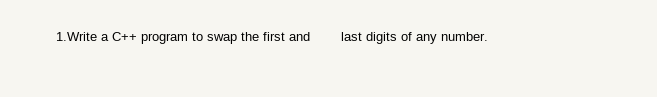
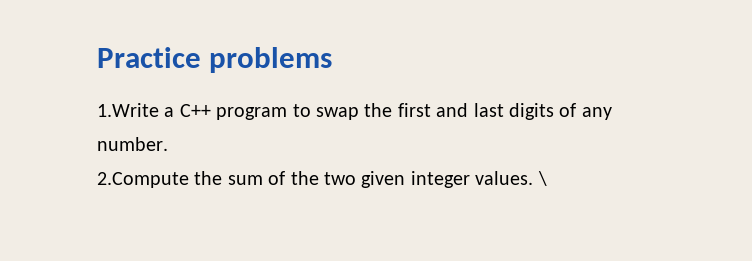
+ Practice problems
+ 2.Compute the sum of the two given integer values. \

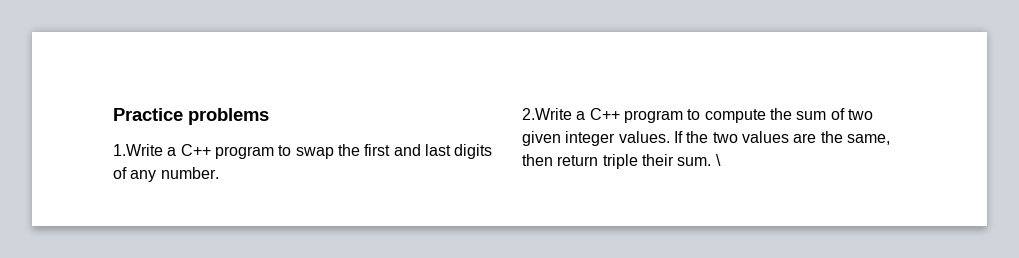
- 2.Compute the sum of the two given integer values.
+ 2.Write a C++ program to compute the sum of two given integer values.
+ If the two values are the same, then return triple their sum.

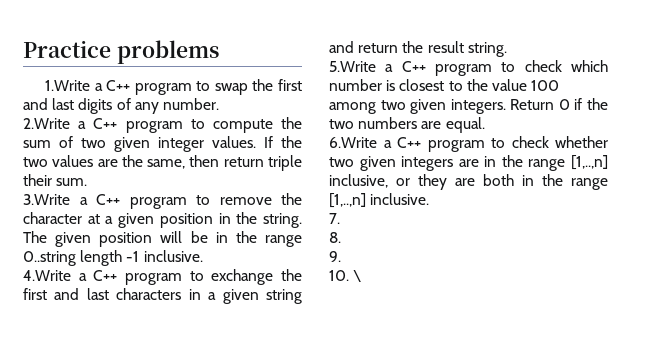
- If the two values are the same, then return triple their sum. \
+ If the two values are the same, then return triple their sum.
+ 3.Write a C++ program to remove the character at a given position in the string. The given position will be in the range 0..string length -1 inclusive.
+ 4.Write a C++ program to exchange the first and last characters in a given string and return the result string.
+ 5.Write a C++ program to check which number is closest to the value 100 among two given integers. Return 0 if the two numbers are equal.
+ 6.Write a C++ program to check whether two given integers are in the range [1,..,n] inclusive, or they are both in the range [1,..,n] inclusive.
+ 7.
+ 8.
+ 9.
+ 10. \

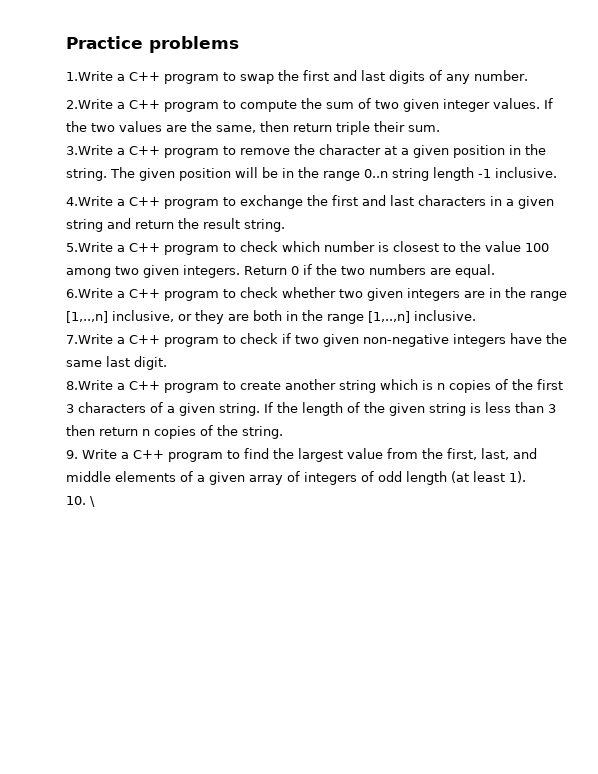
- The given position will be in the range 0..string length -1 inclusive.
+ The given position will be in the range 0..n string length -1 inclusive.
- 7.
- 8.
- 9.
+ 7.Write a C++ program to check if two given non-negative integers have the same last digit.
+ 8.Write a C++ program to create another string which is n copies of the first 3 characters of a given string. If the length of the given string is less than 3 then return n copies of the string.
+ 9. Write a C++ program to find the largest value from the first, last, and middle elements of a given array of integers of odd length (at least 1).

